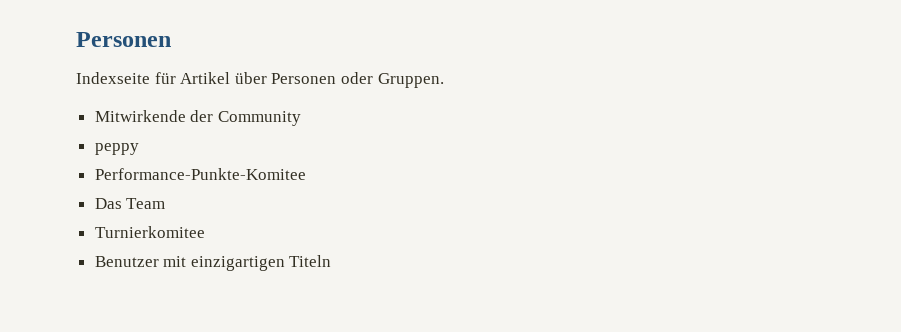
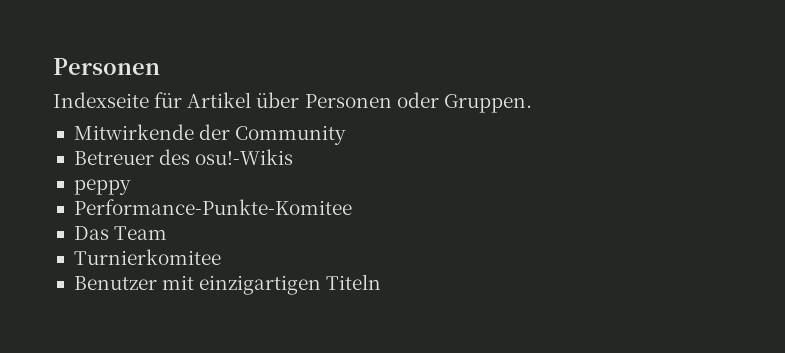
+ Betreuer des osu!-Wikis

